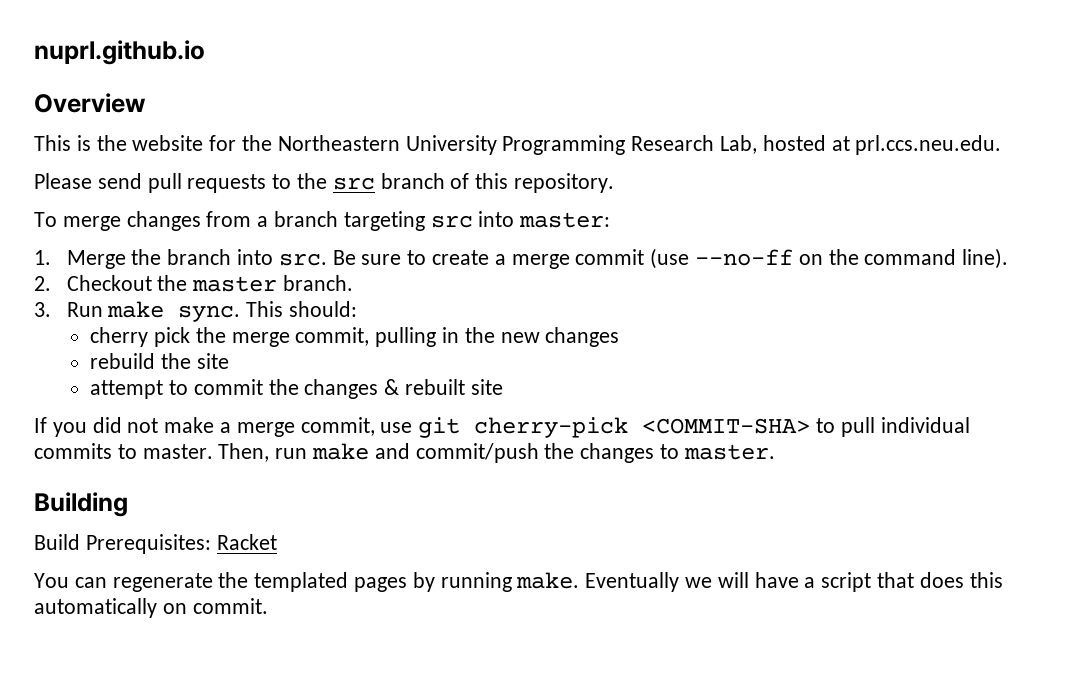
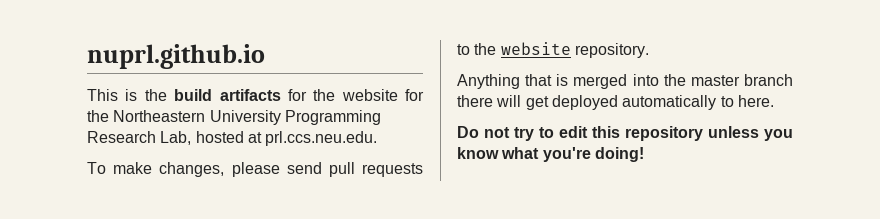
- Overview
- This is the website for the Northeastern University Programming Research Lab, hosted at prl.ccs.neu.edu.
+ This is the build artifacts for the website for the Northeastern University Programming Research Lab, hosted at prl.ccs.neu.edu.
- Please send pull requests to the src branch of this repository.
- To merge changes from a branch targeting src into master:
- 1. Merge the branch into src. Be sure to create a merge commit (use --no-ff on the command line).
- 2. Checkout the master branch.
- 3. Run make sync. This should:
- cherry pick the merge commit, pulling in the new changes
- rebuild the site
- attempt to commit the changes & rebuilt site
- If you did not make a merge commit, use git cherry-pick <COMMIT-SHA> to pull individual commits to master. Then, run make and commit/push the changes to master.
- Building
- Build Prerequisites: Racket
- You can regenerate the templated pages by running make. Eventually we will have a script that does this automatically on commit.
+ To make changes, please send pull requests to the website repository.
+ Anything that is merged into the master branch there will get deployed automatically to here.
+ Do not try to edit this repository unless you know what you're doing!

